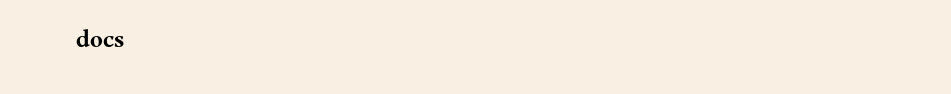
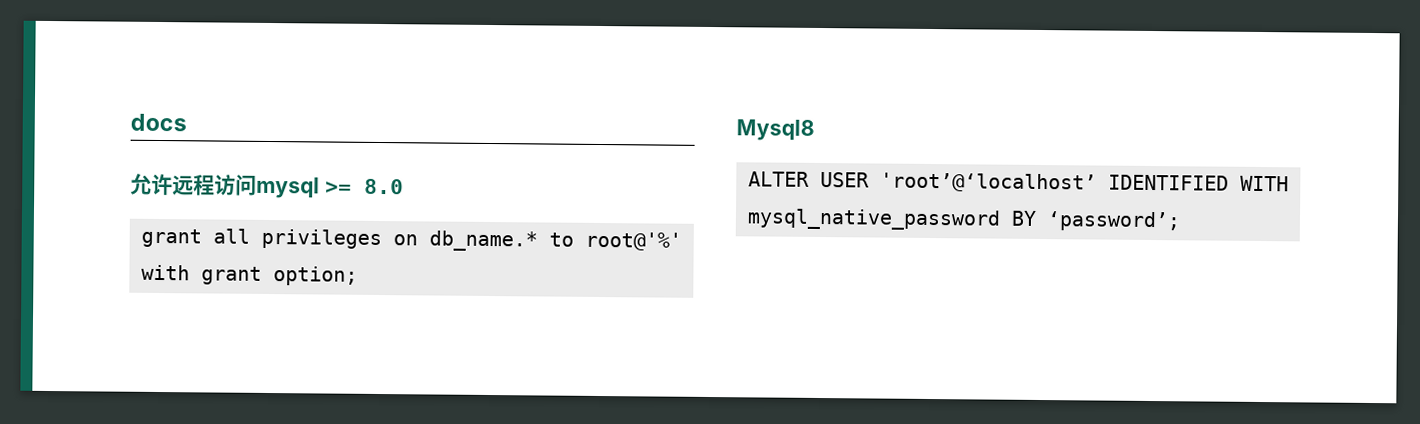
+ 允许远程访问mysql >= 8.0
+ grant all privileges on db_name.* to root@'%' with grant option;
+ Mysql8
+ ALTER USER 'root’@‘localhost’ IDENTIFIED WITH mysql_native_password BY ‘password’;

